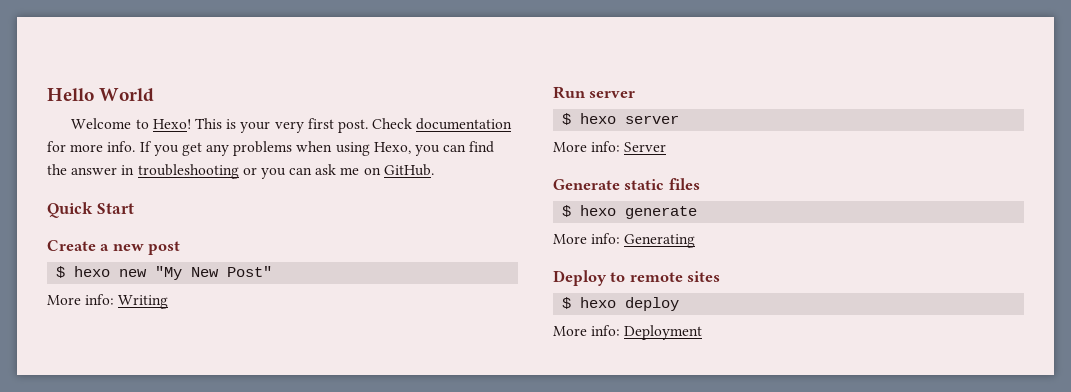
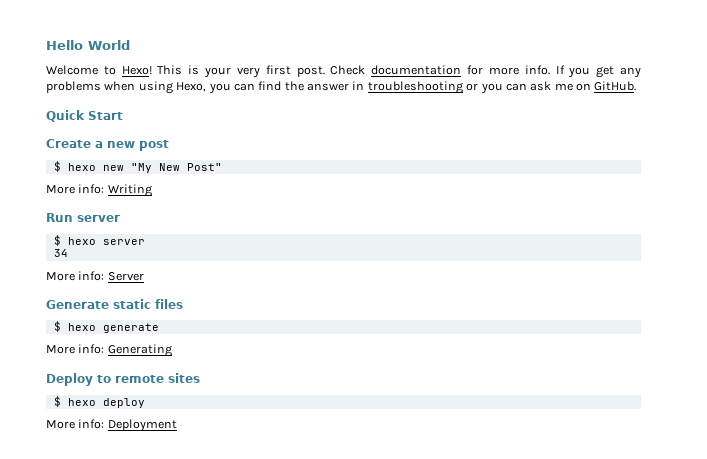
+ 34

